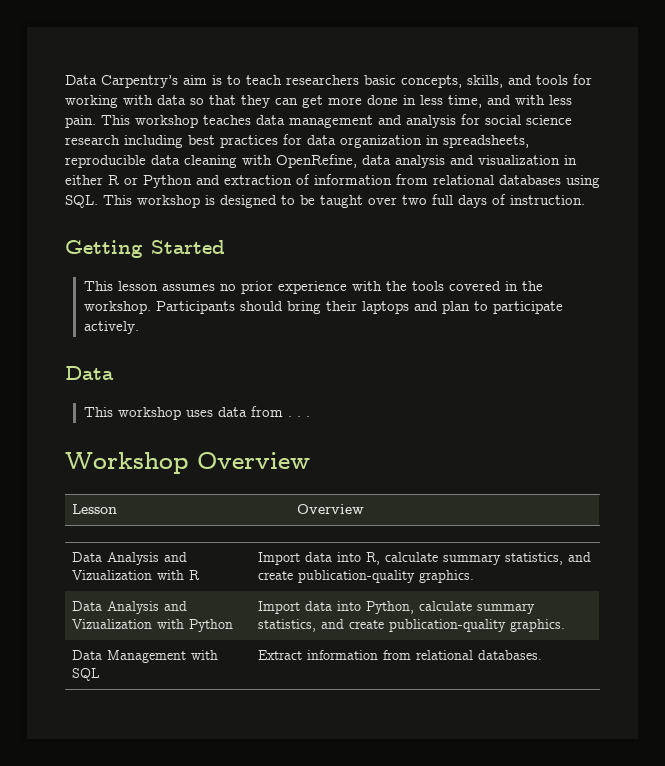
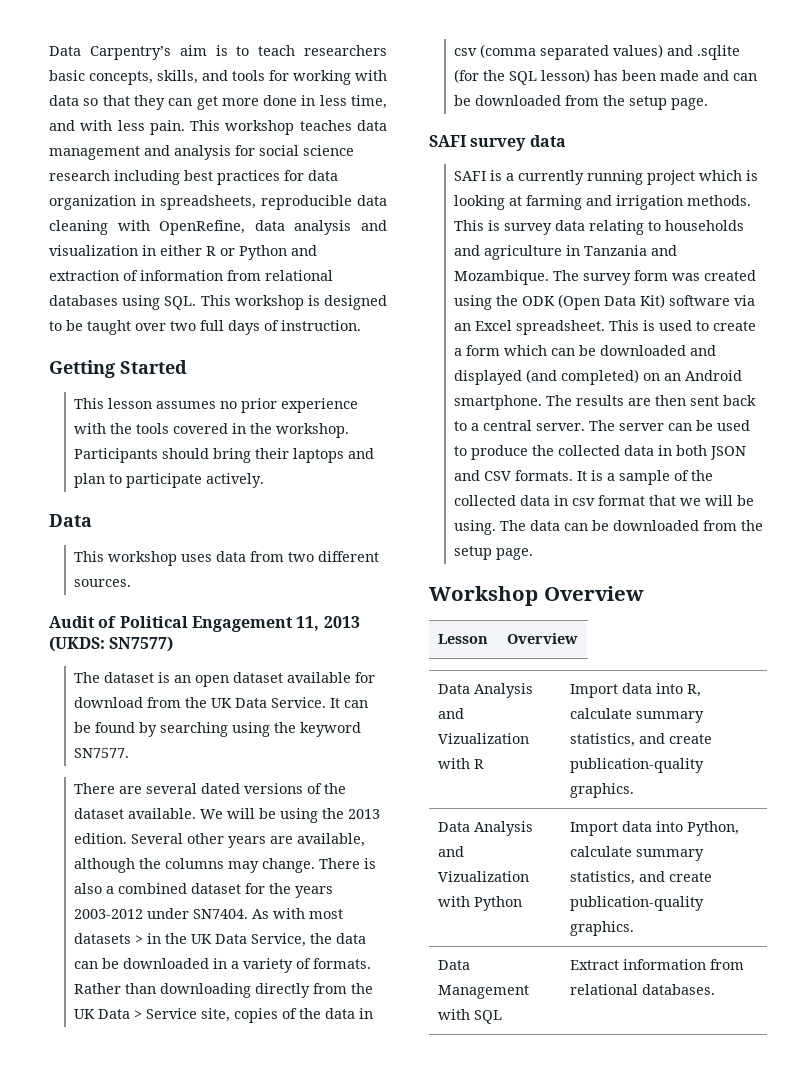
- This workshop uses data from . . .
+ This workshop uses data from two different sources.
+ Audit of Political Engagement 11, 2013 (UKDS: SN7577)
+ The dataset is an open dataset available for download from the UK Data Service. It can be found by searching using the keyword SN7577.
+ There are several dated versions of the dataset available. We will be using the 2013 edition. Several other years are available, although the columns may change. There is also a combined dataset for the years 2003-2012 under SN7404. As with most datasets > in the UK Data Service, the data can be downloaded in a variety of formats. Rather than downloading directly from the UK Data > Service site, copies of the data in csv (comma separated values) and .sqlite (for the SQL lesson) has been made and can be downloaded from the setup page.
+ SAFI survey data
+ SAFI is a currently running project which is looking at farming and irrigation methods. This is survey data relating to households and agriculture in Tanzania and Mozambique. The survey form was created using the ODK (Open Data Kit) software via an Excel spreadsheet. This is used to create a form which can be downloaded and displayed (and completed) on an Android smartphone. The results are then sent back to a central server. The server can be used to produce the collected data in both JSON and CSV formats. It is a sample of the collected data in csv format that we will be using. The data can be downloaded from the setup page.

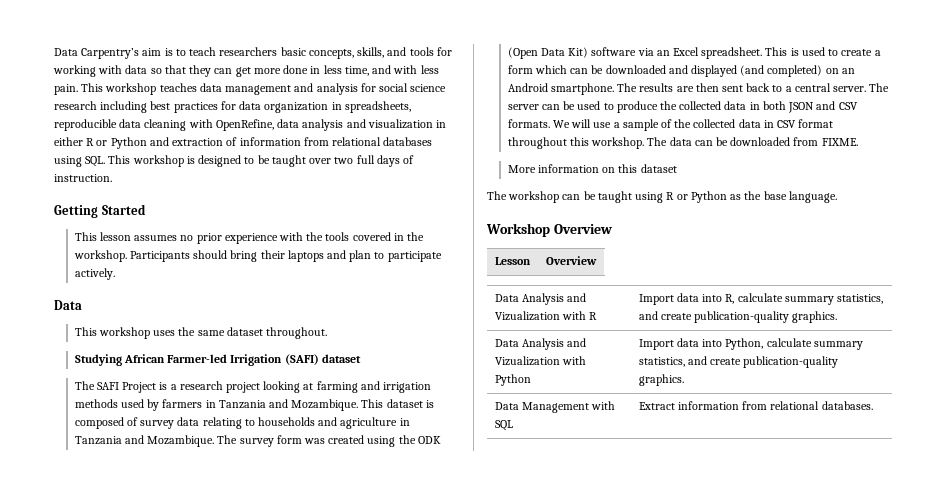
- This workshop uses data from two different sources.
- Audit of Political Engagement 11, 2013 (UKDS: SN7577)
- The dataset is an open dataset available for download from the UK Data Service. It can be found by searching using the keyword SN7577.
- There are several dated versions of the dataset available. We will be using the 2013 edition. Several other years are available, although the columns may change. There is also a combined dataset for the years 2003-2012 under SN7404. As with most datasets > in the UK Data Service, the data can be downloaded in a variety of formats. Rather than downloading directly from the UK Data > Service site, copies of the data in csv (comma separated values) and .sqlite (for the SQL lesson) has been made and can be downloaded from the setup page.
- SAFI survey data
- SAFI is a currently running project which is looking at farming and irrigation methods. This is survey data relating to households and agriculture in Tanzania and Mozambique.
+ This workshop uses the same dataset throughout.
+ Studying African Farmer-led Irrigation (SAFI) dataset
+ The SAFI Project is a research project looking at farming and irrigation methods used by farmers in Tanzania and Mozambique. This dataset is composed of survey data relating to households and agriculture in Tanzania and Mozambique.
- It is a sample of the collected data in csv format that we will be using.
+ We will use a sample of the collected data in CSV format throughout this workshop.
- The data can be downloaded from the setup page.
+ The data can be downloaded from FIXME.
+ More information on this dataset
+ The workshop can be taught using R or Python as the base language.

